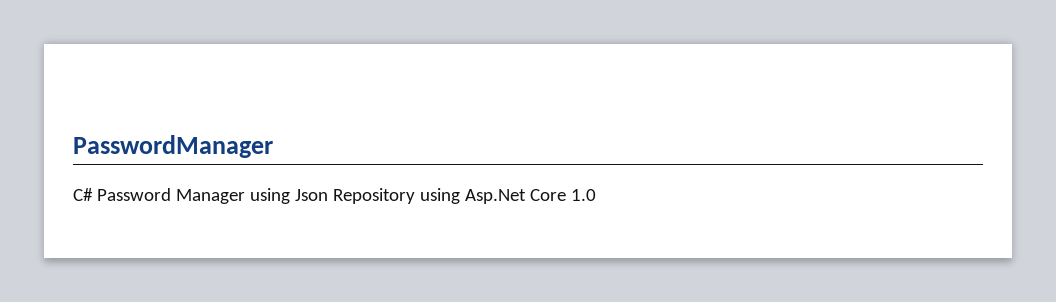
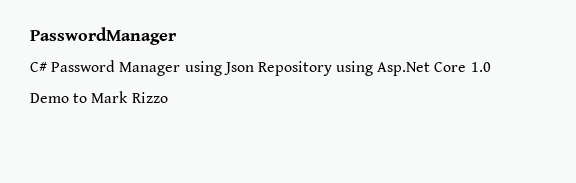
+ Demo to Mark Rizzo

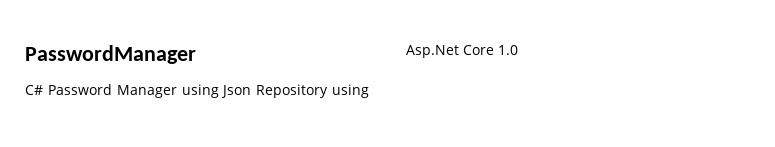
- Demo to Mark Rizzo

